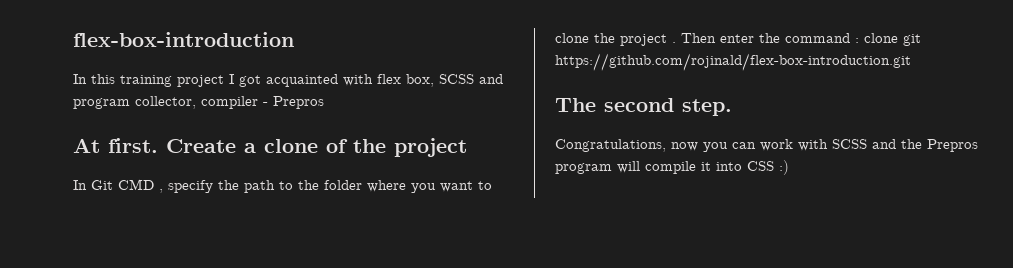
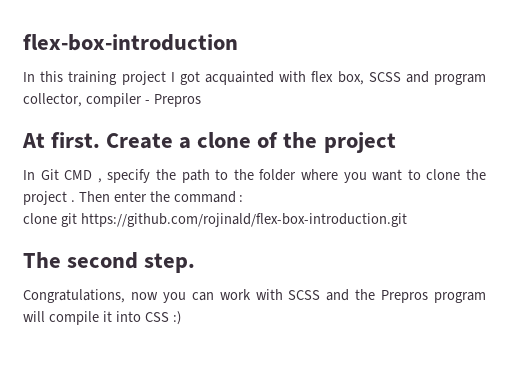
- Then enter the command : clone git https://github.com/rojinald/flex-box-introduction.git
+ Then enter the command :
+ clone git https://github.com/rojinald/flex-box-introduction.git

